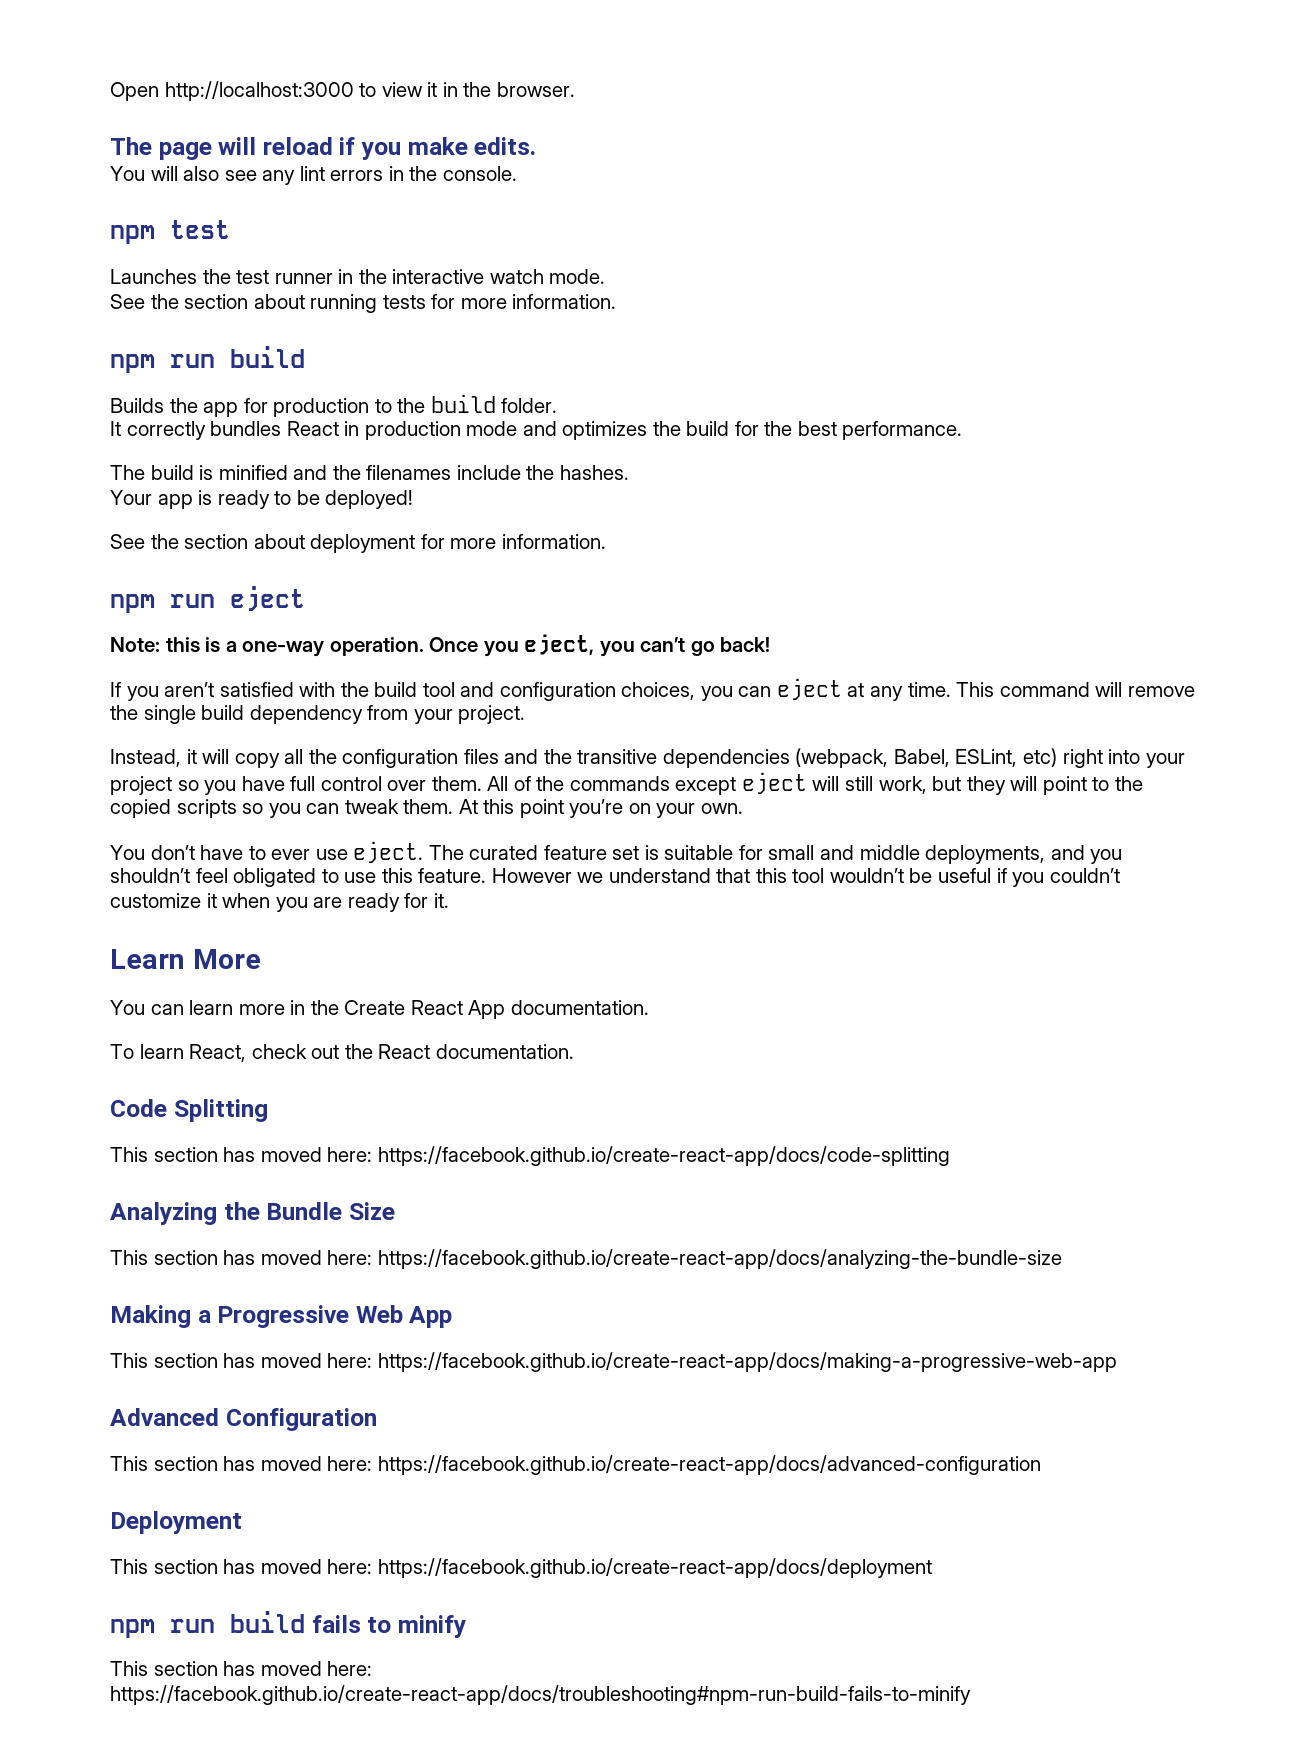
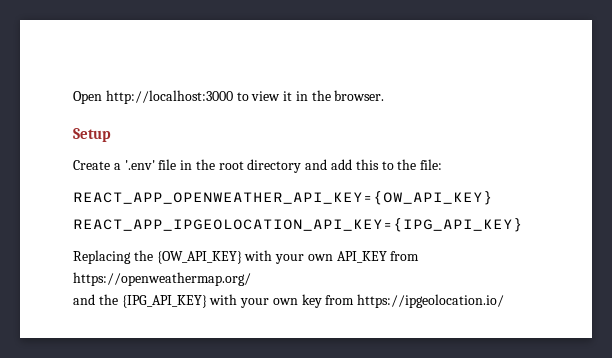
- The page will reload if you make edits.
- You will also see any lint errors in the console.
- npm test
- Launches the test runner in the interactive watch mode.
- See the section about running tests for more information.
- npm run build
- Builds the app for production to the build folder.
- It correctly bundles React in production mode and optimizes the build for the best performance.
- The build is minified and the filenames include the hashes.
- Your app is ready to be deployed!
- See the section about deployment for more information.
- npm run eject
- Note: this is a one-way operation. Once you eject, you can’t go back!
- If you aren’t satisfied with the build tool and configuration choices, you can eject at any time. This command will remove the single build dependency from your project.
- Instead, it will copy all the configuration files and the transitive dependencies (webpack, Babel, ESLint, etc) right into your project so you have full control over them. All of the commands except eject will still work, but they will point to the copied scripts so you can tweak them. At this point you’re on your own.
- You don’t have to ever use eject. The curated feature set is suitable for small and middle deployments, and you shouldn’t feel obligated to use this feature. However we understand that this tool wouldn’t be useful if you couldn’t customize it when you are ready for it.
- Learn More
- You can learn more in the Create React App documentation.
- To learn React, check out the React documentation.
- Code Splitting
- This section has moved here: https://facebook.github.io/create-react-app/docs/code-splitting
- Analyzing the Bundle Size
- This section has moved here: https://facebook.github.io/create-react-app/docs/analyzing-the-bundle-size
- Making a Progressive Web App
- This section has moved here: https://facebook.github.io/create-react-app/docs/making-a-progressive-web-app
- Advanced Configuration
- This section has moved here: https://facebook.github.io/create-react-app/docs/advanced-configuration
- Deployment
- This section has moved here: https://facebook.github.io/create-react-app/docs/deployment
- npm run build fails to minify
- This section has moved here: https://facebook.github.io/create-react-app/docs/troubleshooting#npm-run-build-fails-to-minify
+ Setup
+ Create a '.env' file in the root directory and add this to the file:
+ REACT_APP_OPENWEATHER_API_KEY={OW_API_KEY}
+ REACT_APP_IPGEOLOCATION_API_KEY={IPG_API_KEY}
+ Replacing the {OW_API_KEY} with your own API_KEY from https://openweathermap.org/
+ and the {IPG_API_KEY} with your own key from https://ipgeolocation.io/

